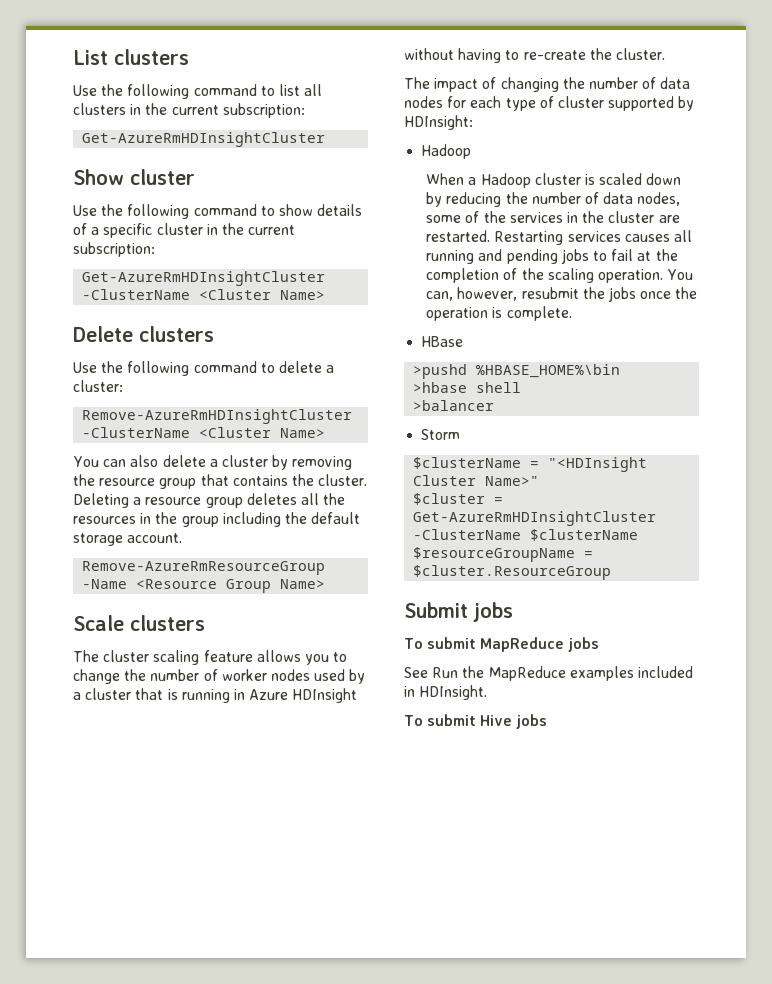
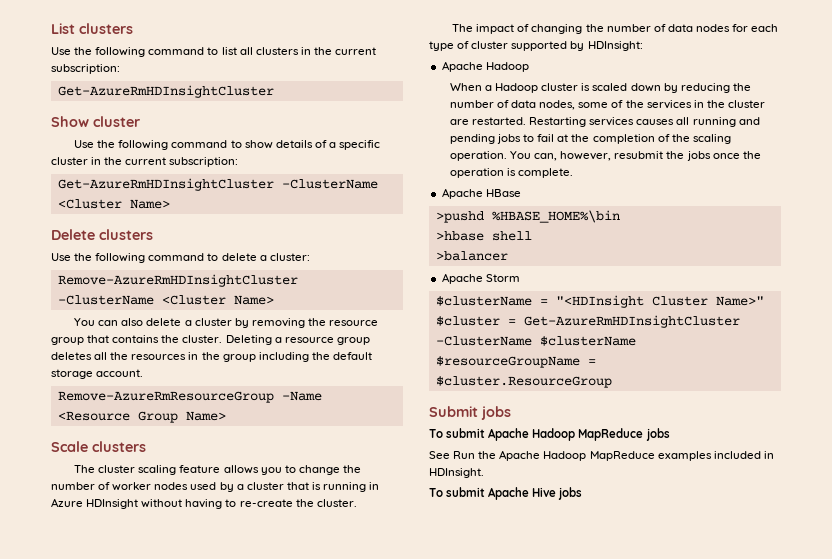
  The impact of changing the number of data nodes for each type of cluster supported by HDInsight:
- Hadoop
+ Apache Hadoop
- HBase
+ Apache HBase
- Storm
+ Apache Storm
- To submit MapReduce jobs
+ To submit Apache Hadoop MapReduce jobs
- See Run the MapReduce examples included in HDInsight.
+ See Run the Apache Hadoop MapReduce examples included in HDInsight.
- To submit Hive jobs
+ To submit Apache Hive jobs

